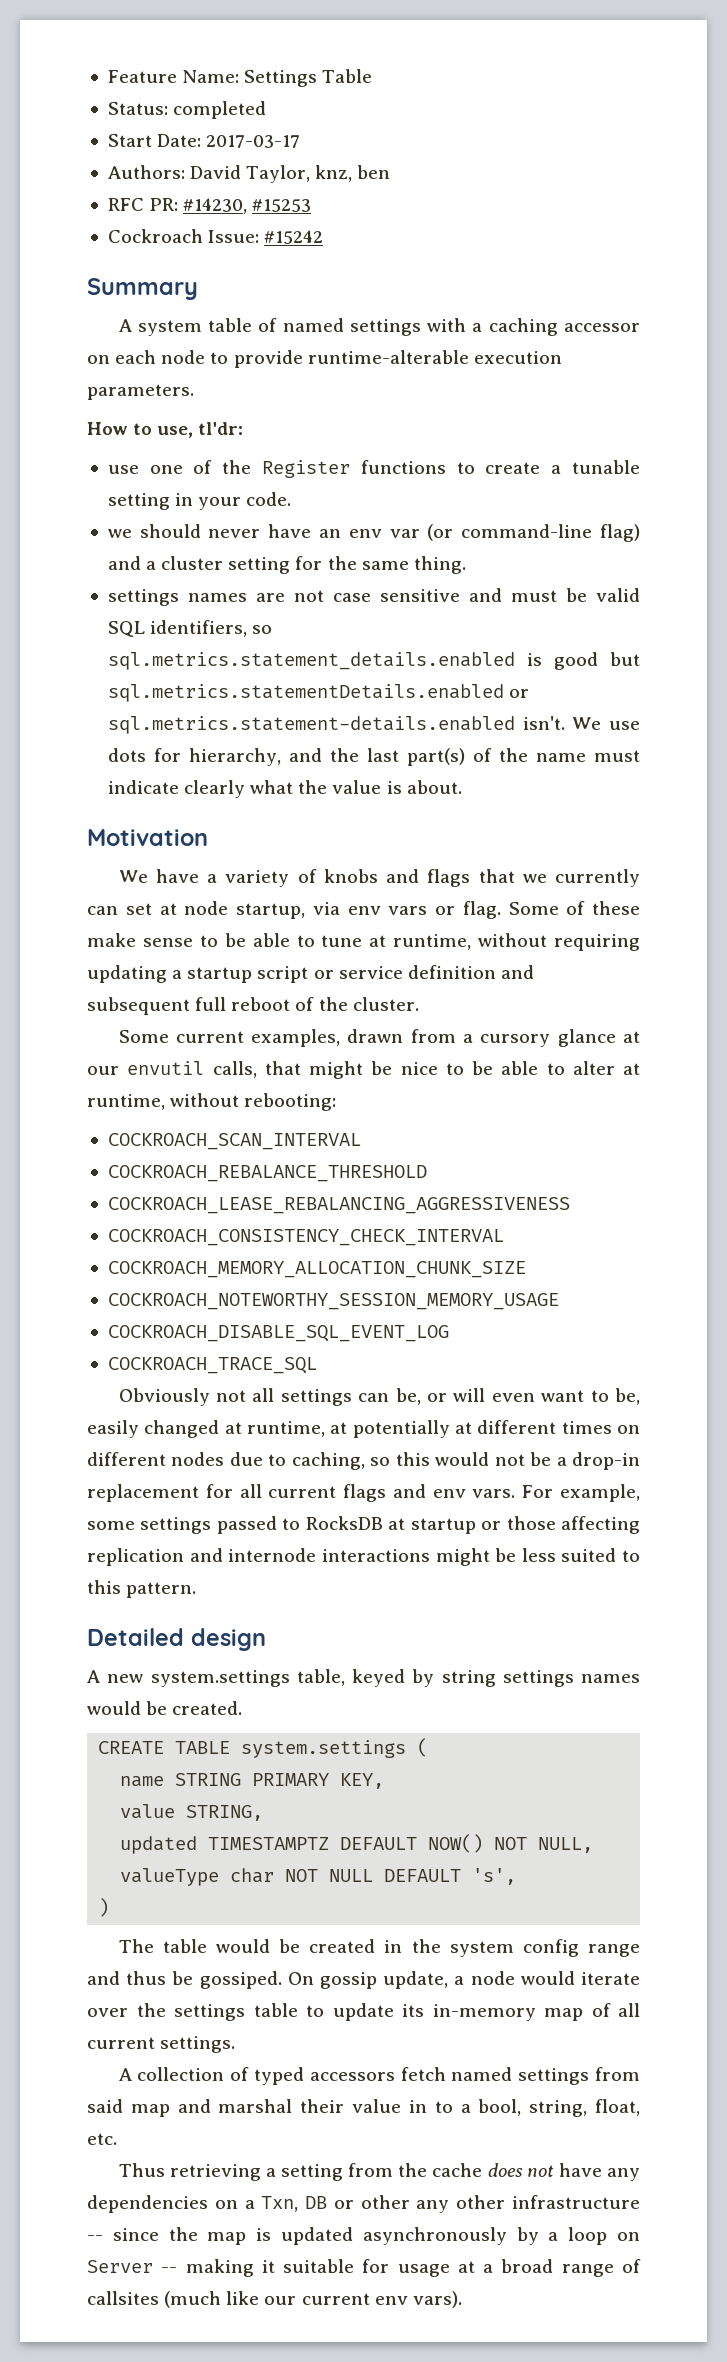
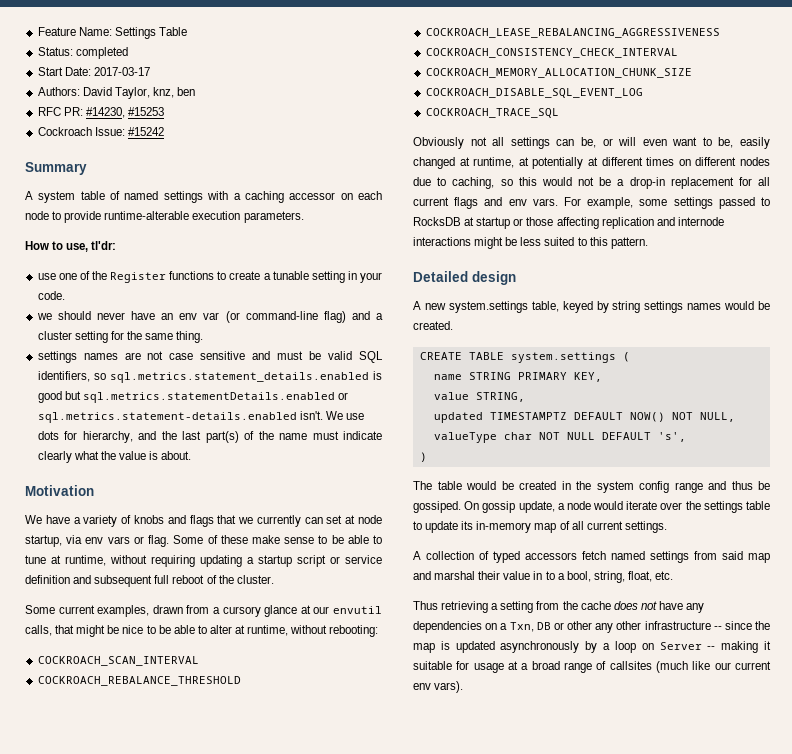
- COCKROACH_NOTEWORTHY_SESSION_MEMORY_USAGE

